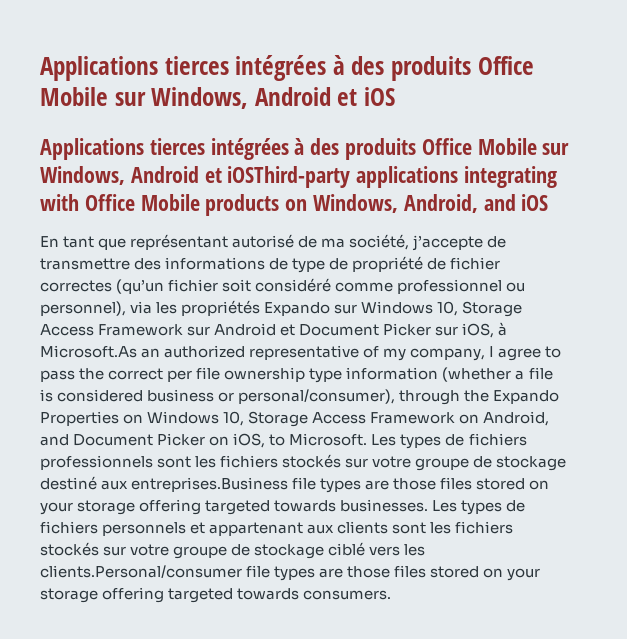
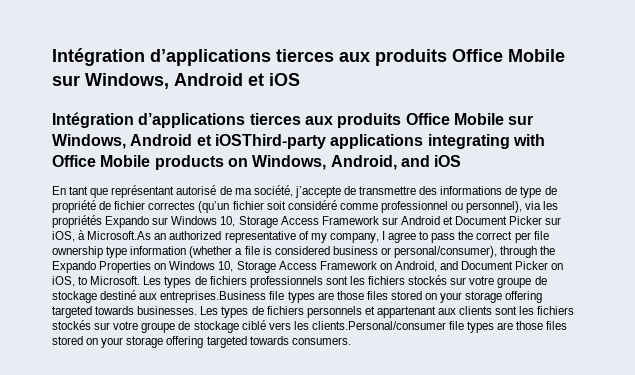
- Applications tierces intégrées à des produits Office Mobile sur Windows, Android et iOS
+ Intégration d’applications tierces aux produits Office Mobile sur Windows, Android et iOS
- Applications tierces intégrées à des produits Office Mobile sur Windows, Android et iOSThird-party applications integrating with Office Mobile products on Windows, Android, and iOS
+ Intégration d’applications tierces aux produits Office Mobile sur Windows, Android et iOSThird-party applications integrating with Office Mobile products on Windows, Android, and iOS

